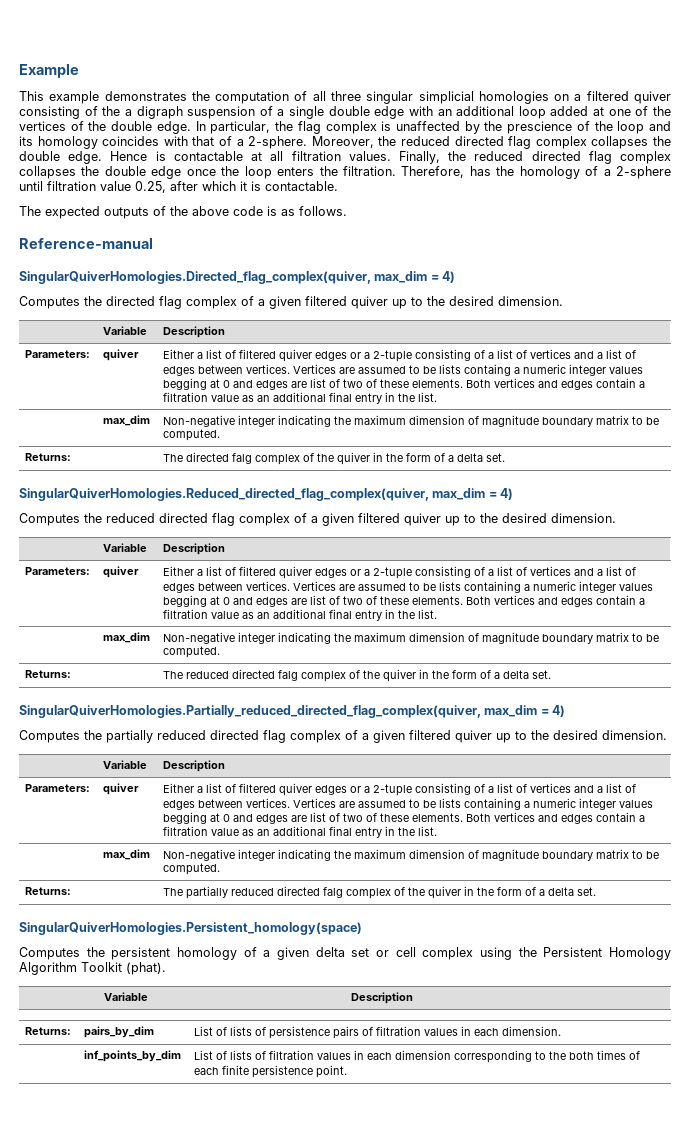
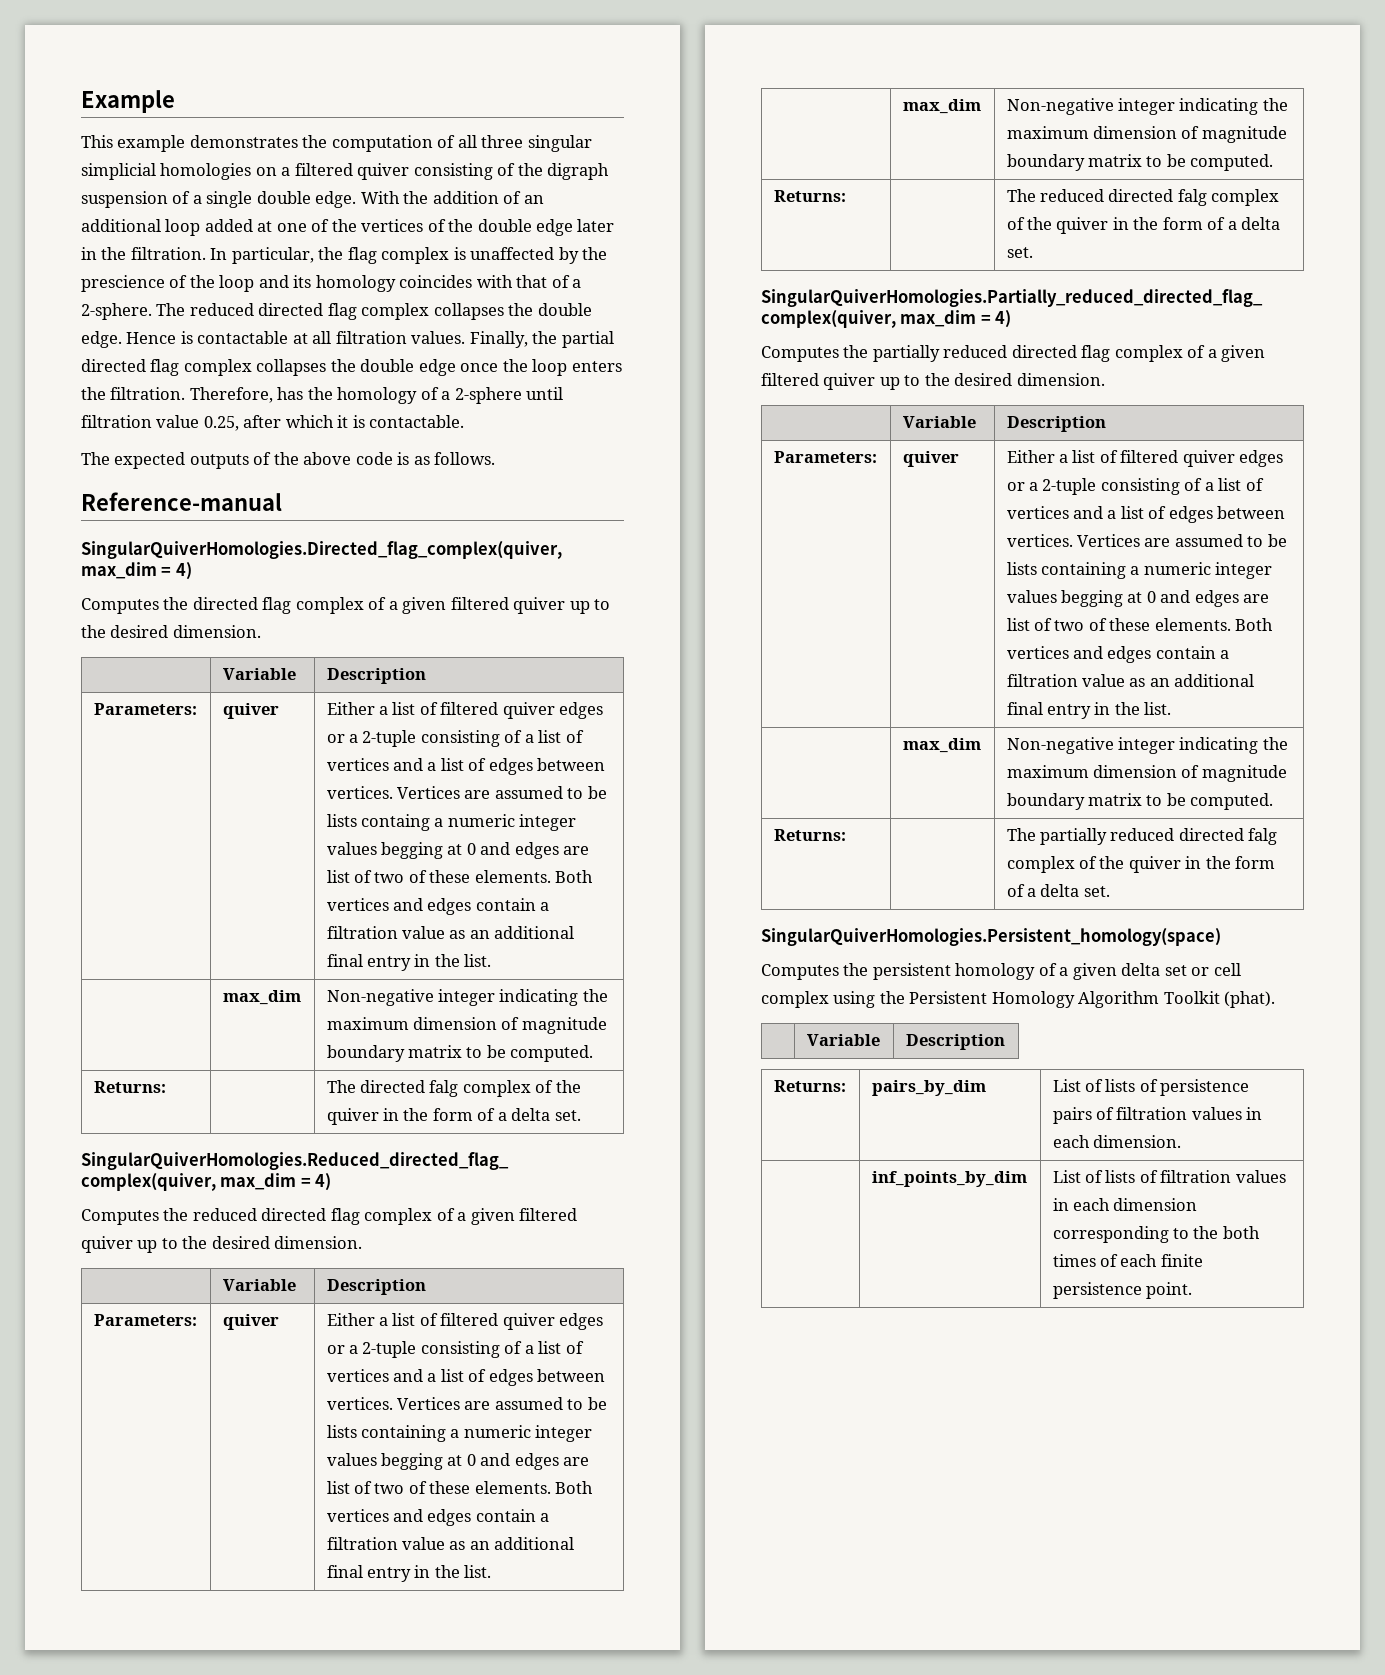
- This example demonstrates the computation of all three singular simplicial homologies on a filtered quiver consisting of the a digraph suspension of a single double edge with an additional loop added at one of the vertices of the double edge.
+ This example demonstrates the computation of all three singular simplicial homologies on a filtered quiver consisting of the digraph suspension of a single double edge. With the addition of an additional loop added at one of the vertices of the double edge later in the filtration.
- Moreover, the reduced directed flag complex collapses the double edge.
+ The reduced directed flag complex collapses the double edge.
- Finally, the reduced directed flag complex collapses the double edge once the loop enters the filtration.
+ Finally, the partial directed flag complex collapses the double edge once the loop enters the filtration.

